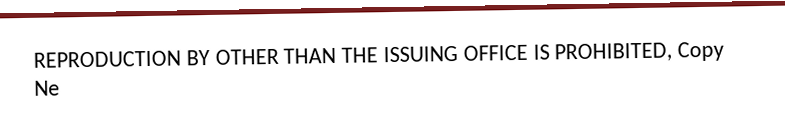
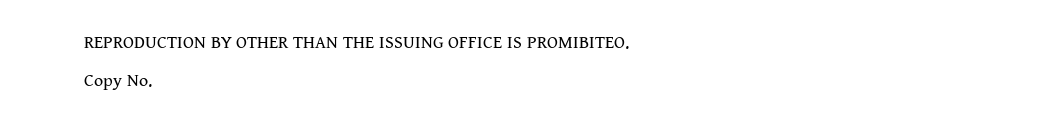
- REPRODUCTION BY OTHER THAN THE ISSUING OFFICE IS PROHIBITED, Copy Ne
+ REPRODUCTION BY OTHER THAN THE ISSUING OFFICE IS PROMIBITEO.
+ Copy No.

